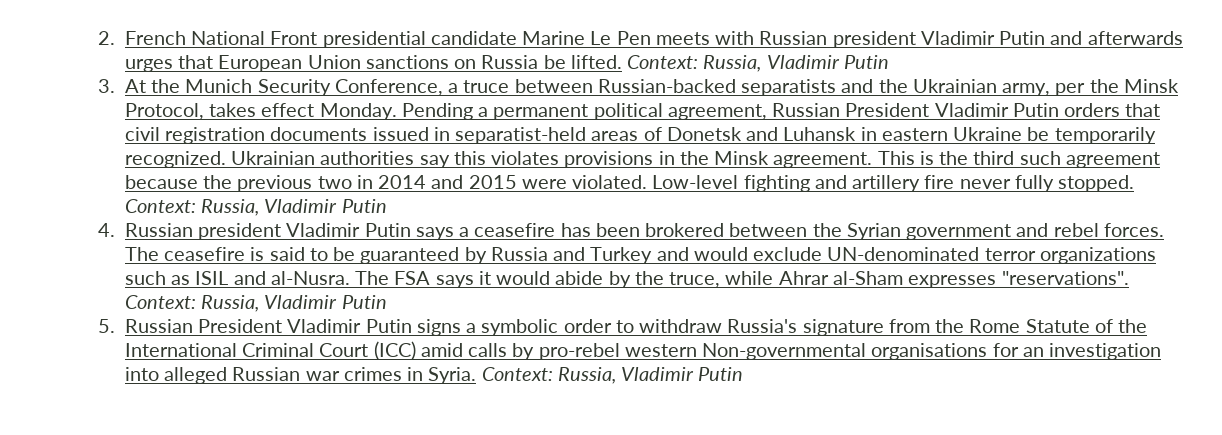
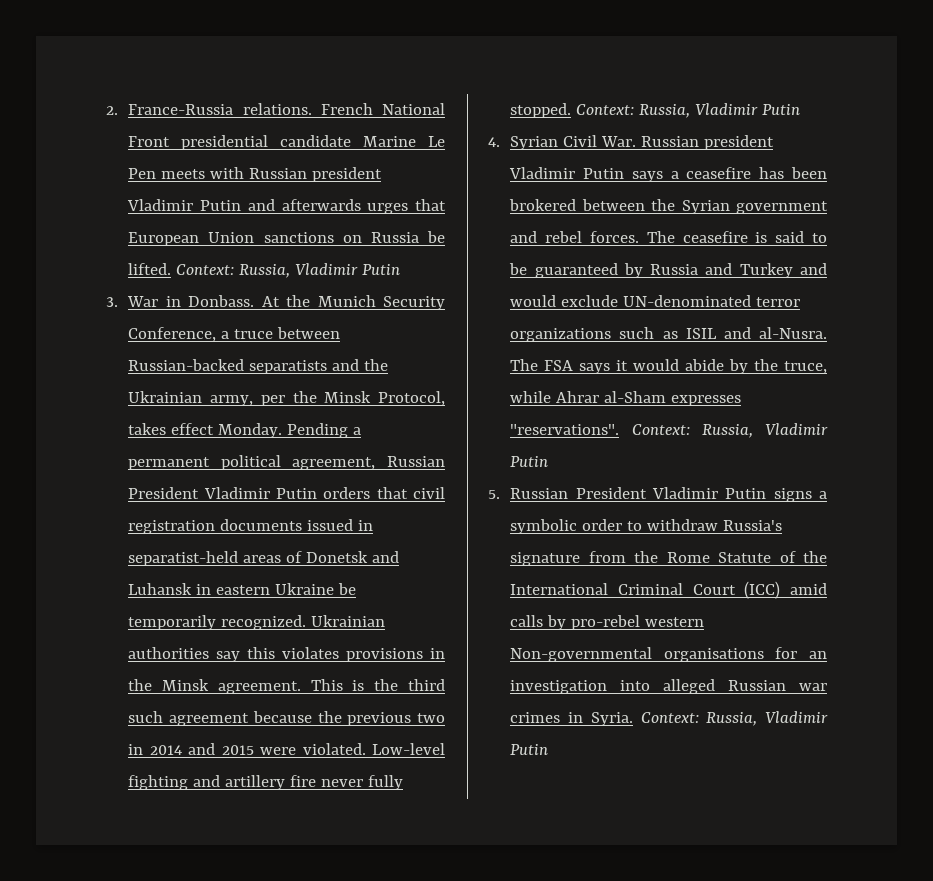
- 2. French National Front presidential candidate Marine Le Pen meets with Russian president Vladimir Putin and afterwards urges that European Union sanctions on Russia be lifted.
+ 2. France-Russia relations. French National Front presidential candidate Marine Le Pen meets with Russian president Vladimir Putin and afterwards urges that European Union sanctions on Russia be lifted.
- 3. At the Munich Security Conference, a truce between Russian-backed separatists and the Ukrainian army, per the Minsk Protocol, takes effect Monday.
+ 3. War in Donbass. At the Munich Security Conference, a truce between Russian-backed separatists and the Ukrainian army, per the Minsk Protocol, takes effect Monday.
- 4. Russian president Vladimir Putin says a ceasefire has been brokered between the Syrian government and rebel forces.
+ 4. Syrian Civil War. Russian president Vladimir Putin says a ceasefire has been brokered between the Syrian government and rebel forces.

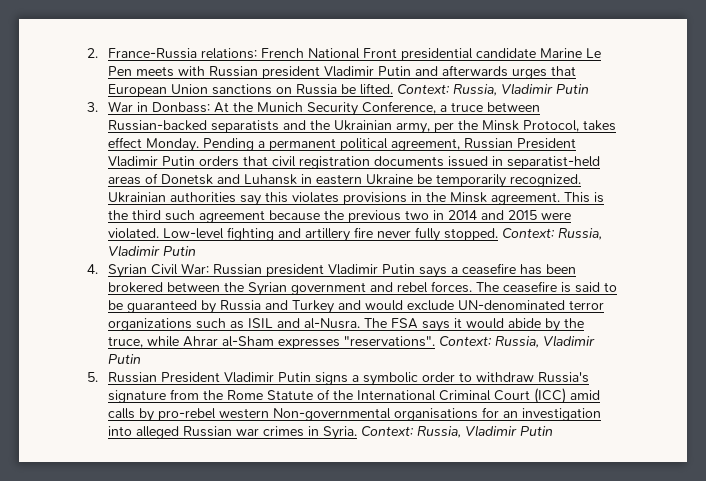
- 2. France-Russia relations. French National Front presidential candidate Marine Le Pen meets with Russian president Vladimir Putin and afterwards urges that European Union sanctions on Russia be lifted.
+ 2. France-Russia relations: French National Front presidential candidate Marine Le Pen meets with Russian president Vladimir Putin and afterwards urges that European Union sanctions on Russia be lifted.
- 3. War in Donbass. At the Munich Security Conference, a truce between Russian-backed separatists and the Ukrainian army, per the Minsk Protocol, takes effect Monday.
+ 3. War in Donbass: At the Munich Security Conference, a truce between Russian-backed separatists and the Ukrainian army, per the Minsk Protocol, takes effect Monday.
- 4. Syrian Civil War. Russian president Vladimir Putin says a ceasefire has been brokered between the Syrian government and rebel forces.
+ 4. Syrian Civil War: Russian president Vladimir Putin says a ceasefire has been brokered between the Syrian government and rebel forces.

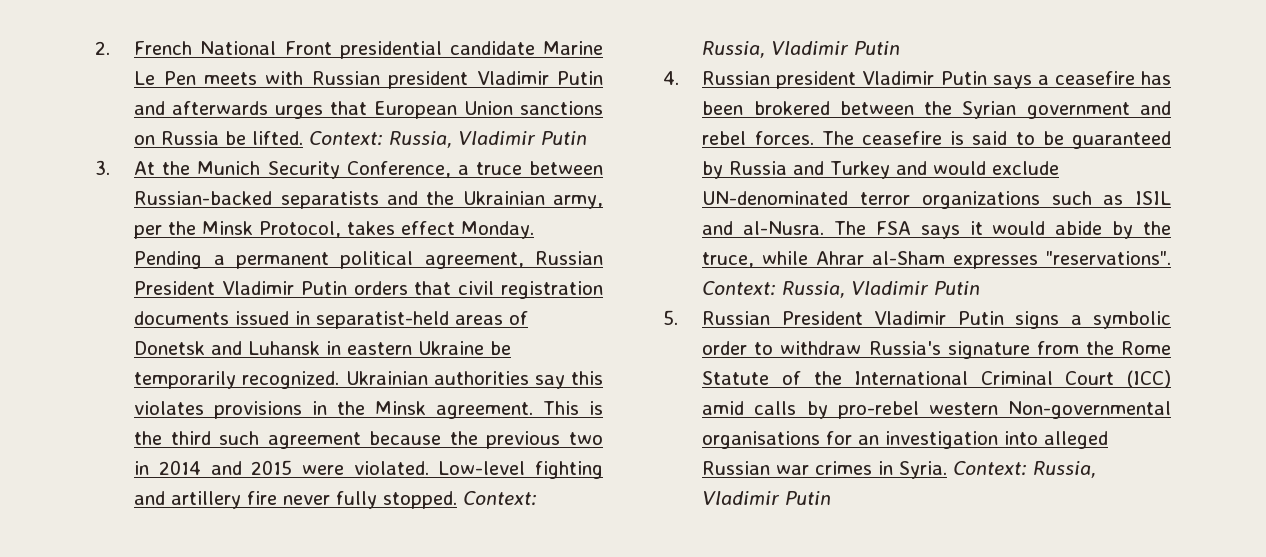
- 2. France-Russia relations: French National Front presidential candidate Marine Le Pen meets with Russian president Vladimir Putin and afterwards urges that European Union sanctions on Russia be lifted.
+ 2. French National Front presidential candidate Marine Le Pen meets with Russian president Vladimir Putin and afterwards urges that European Union sanctions on Russia be lifted.
- 3. War in Donbass: At the Munich Security Conference, a truce between Russian-backed separatists and the Ukrainian army, per the Minsk Protocol, takes effect Monday.
+ 3. At the Munich Security Conference, a truce between Russian-backed separatists and the Ukrainian army, per the Minsk Protocol, takes effect Monday.
- 4. Syrian Civil War: Russian president Vladimir Putin says a ceasefire has been brokered between the Syrian government and rebel forces.
+ 4. Russian president Vladimir Putin says a ceasefire has been brokered between the Syrian government and rebel forces.

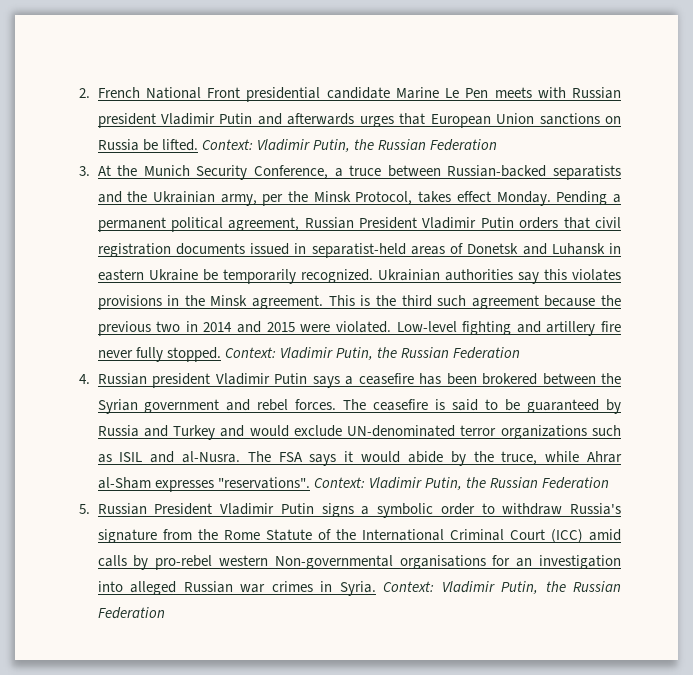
- 2. French National Front presidential candidate Marine Le Pen meets with Russian president Vladimir Putin and afterwards urges that European Union sanctions on Russia be lifted. Context: Russia, Vladimir Putin
+ 2. French National Front presidential candidate Marine Le Pen meets with Russian president Vladimir Putin and afterwards urges that European Union sanctions on Russia be lifted. Context: Vladimir Putin, the Russian Federation
- Low-level fighting and artillery fire never fully stopped. Context: Russia, Vladimir Putin
+ Low-level fighting and artillery fire never fully stopped. Context: Vladimir Putin, the Russian Federation
- The FSA says it would abide by the truce, while Ahrar al-Sham expresses "reservations". Context: Russia, Vladimir Putin
+ The FSA says it would abide by the truce, while Ahrar al-Sham expresses "reservations". Context: Vladimir Putin, the Russian Federation
- 5. Russian President Vladimir Putin signs a symbolic order to withdraw Russia's signature from the Rome Statute of the International Criminal Court (ICC) amid calls by pro-rebel western Non-governmental organisations for an investigation into alleged Russian war crimes in Syria. Context: Russia, Vladimir Putin
+ 5. Russian President Vladimir Putin signs a symbolic order to withdraw Russia's signature from the Rome Statute of the International Criminal Court (ICC) amid calls by pro-rebel western Non-governmental organisations for an investigation into alleged Russian war crimes in Syria. Context: Vladimir Putin, the Russian Federation

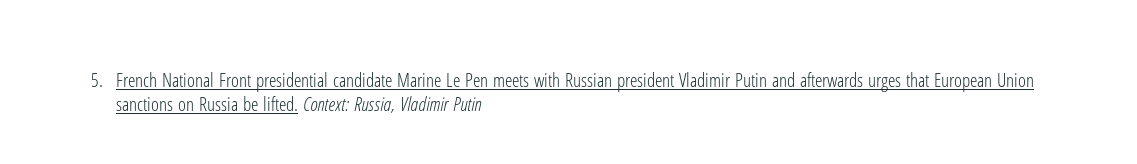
- 2. French National Front presidential candidate Marine Le Pen meets with Russian president Vladimir Putin and afterwards urges that European Union sanctions on Russia be lifted. Context: Vladimir Putin, the Russian Federation
- 3. At the Munich Security Conference, a truce between Russian-backed separatists and the Ukrainian army, per the Minsk Protocol, takes effect Monday. Pending a permanent political agreement, Russian President Vladimir Putin orders that civil registration documents issued in separatist-held areas of Donetsk and Luhansk in eastern Ukraine be temporarily recognized. Ukrainian authorities say this violates provisions in the Minsk agreement. This is the third such agreement because the previous two in 2014 and 2015 were violated. Low-level fighting and artillery fire never fully stopped. Context: Vladimir Putin, the Russian Federation
- 4. Russian president Vladimir Putin says a ceasefire has been brokered between the Syrian government and rebel forces. The ceasefire is said to be guaranteed by Russia and Turkey and would exclude UN-denominated terror organizations such as ISIL and al-Nusra. The FSA says it would abide by the truce, while Ahrar al-Sham expresses "reservations". Context: Vladimir Putin, the Russian Federation
- 5. Russian President Vladimir Putin signs a symbolic order to withdraw Russia's signature from the Rome Statute of the International Criminal Court (ICC) amid calls by pro-rebel western Non-governmental organisations for an investigation into alleged Russian war crimes in Syria. Context: Vladimir Putin, the Russian Federation
+ 5. French National Front presidential candidate Marine Le Pen meets with Russian president Vladimir Putin and afterwards urges that European Union sanctions on Russia be lifted. Context: Russia, Vladimir Putin

